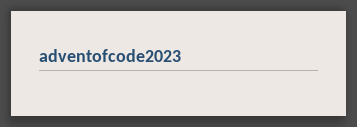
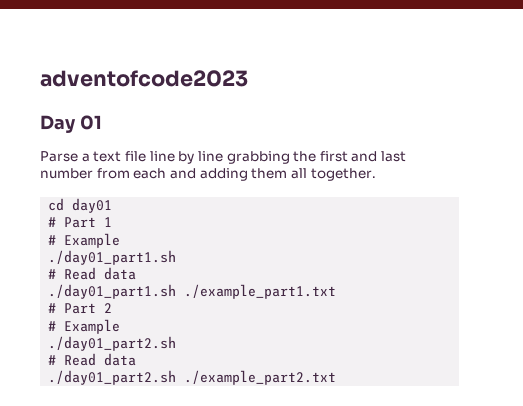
+ Day 01
+ Parse a text file line by line grabbing the first and last number from each and adding them all together.
+ cd day01
+ # Part 1
+ # Example
+ ./day01_part1.sh
+ # Read data
+ ./day01_part1.sh ./example_part1.txt
+ # Part 2
+ # Example
+ ./day01_part2.sh
+ # Read data
+ ./day01_part2.sh ./example_part2.txt

